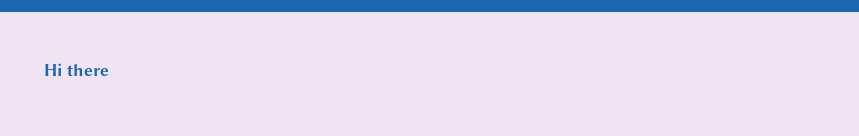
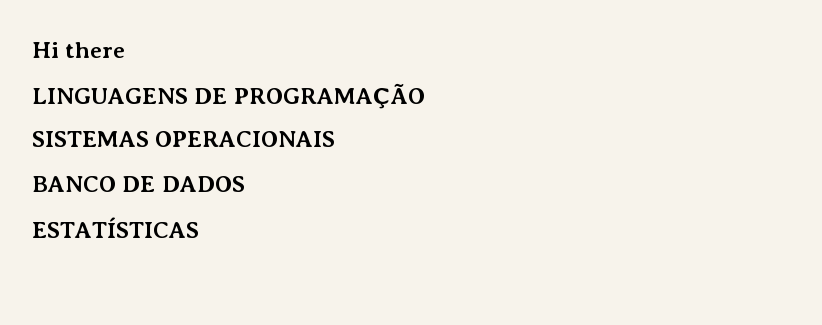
+ LINGUAGENS DE PROGRAMAÇÃO
+ SISTEMAS OPERACIONAIS
+ BANCO DE DADOS
+ ESTATÍSTICAS

